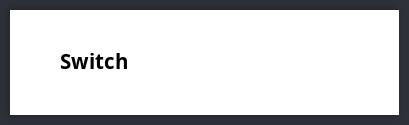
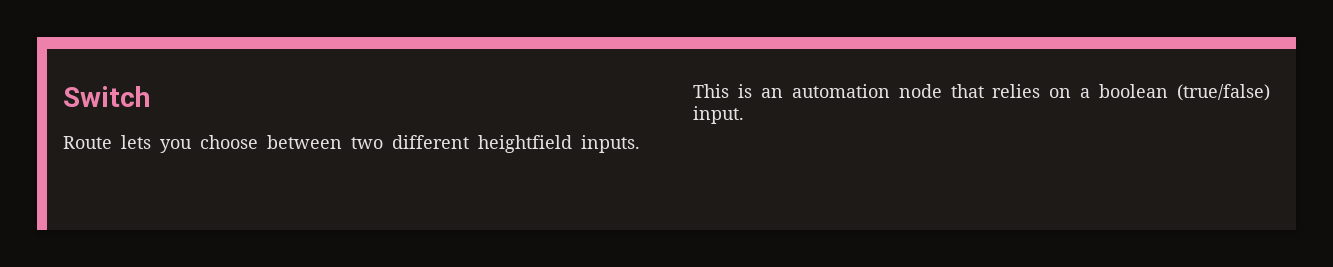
+ Route lets you choose between two different heightfield inputs. This is an automation node that relies on a boolean (true/false) input.

